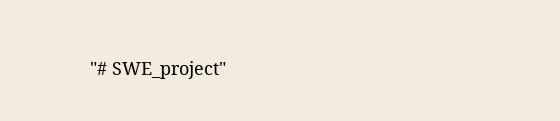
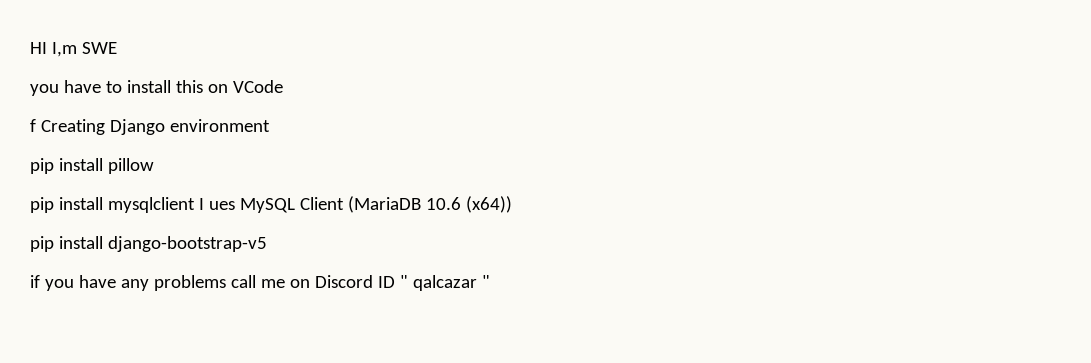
- "# SWE_project"
+ HI I,m SWE
+ you have to install this on VCode
+ f Creating Django environment
+ pip install pillow
+ pip install mysqlclient I ues MySQL Client (MariaDB 10.6 (x64))
+ pip install django-bootstrap-v5
+ if you have any problems call me on Discord ID " qalcazar "

